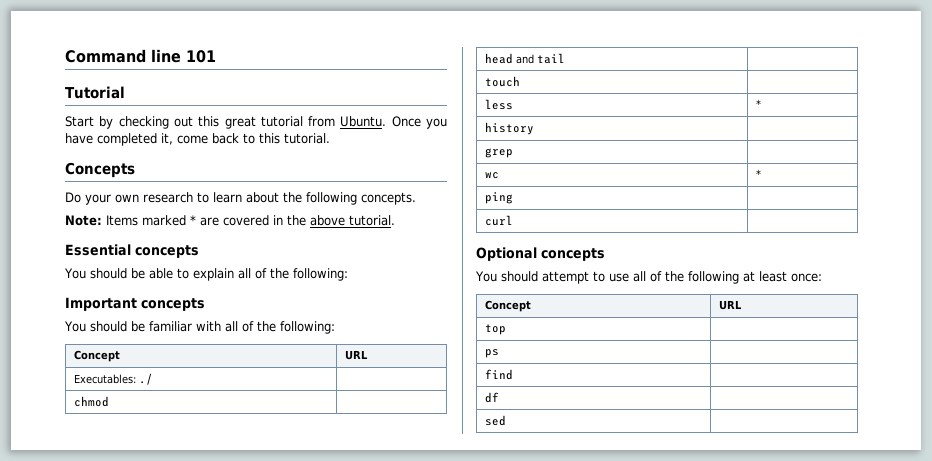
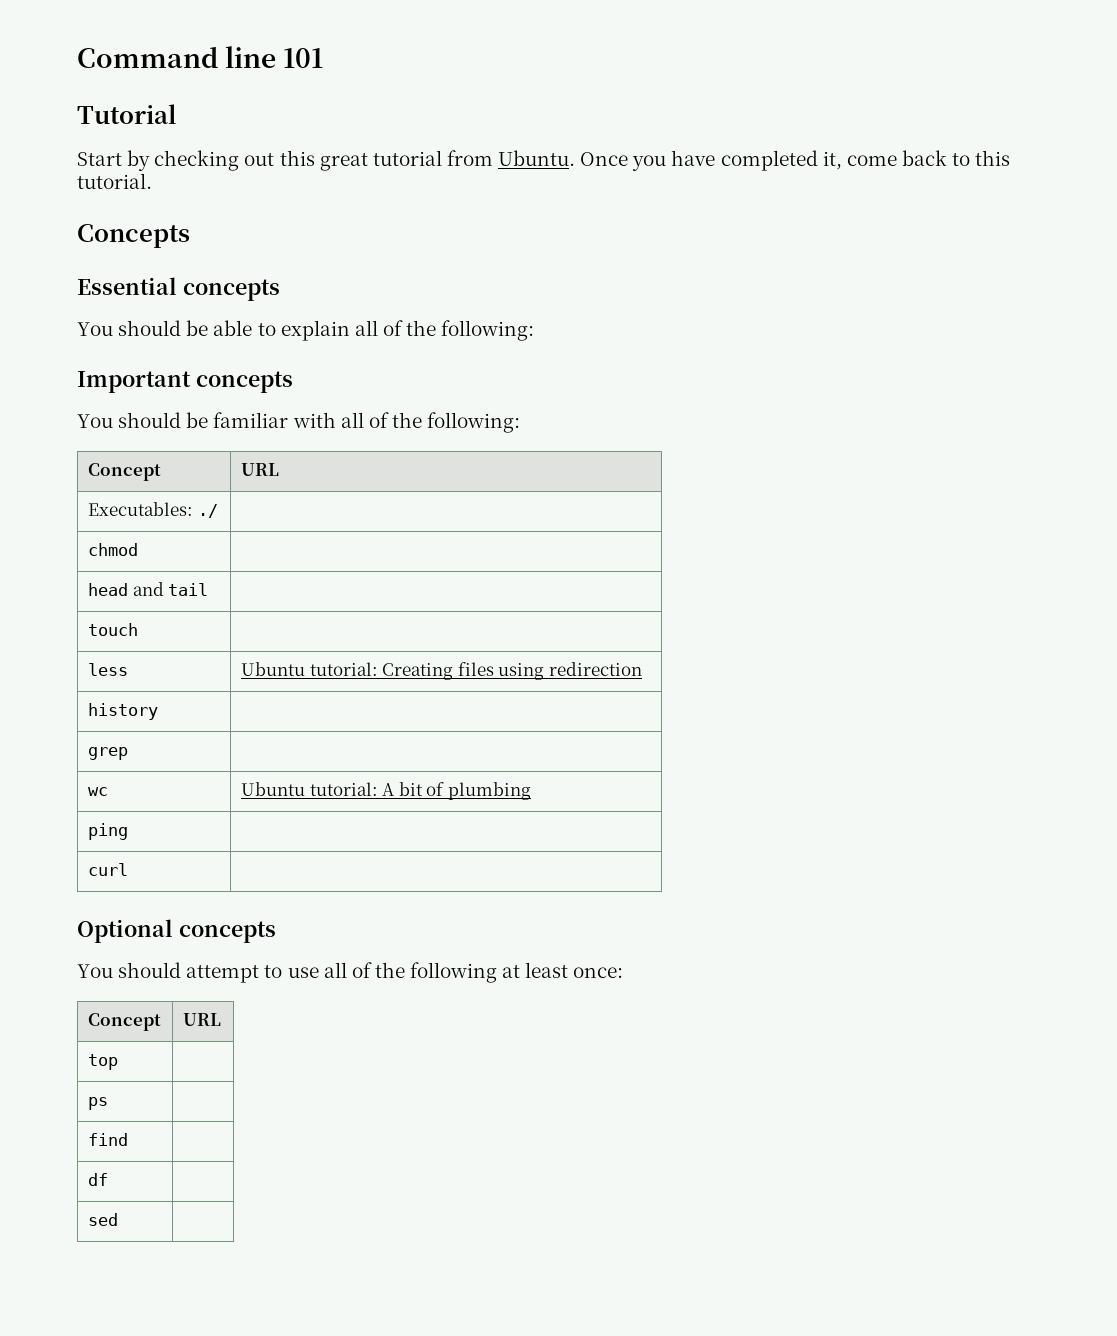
- Do your own research to learn about the following concepts.
- Note: Items marked * are covered in the above tutorial.
- less | *
+ less | Ubuntu tutorial: Creating files using redirection
  history |
  grep |
- wc | *
+ wc | Ubuntu tutorial: A bit of plumbing

